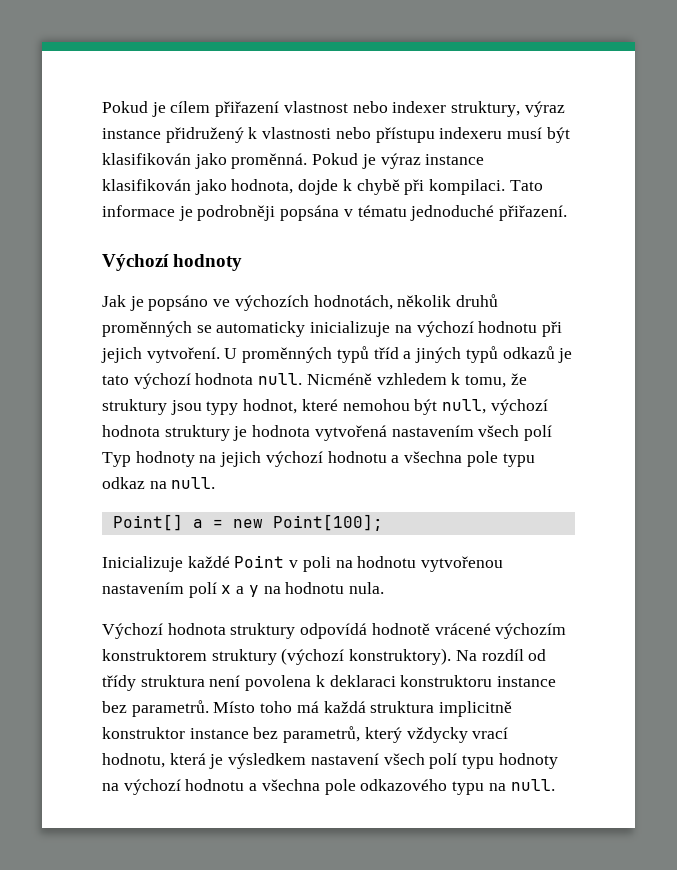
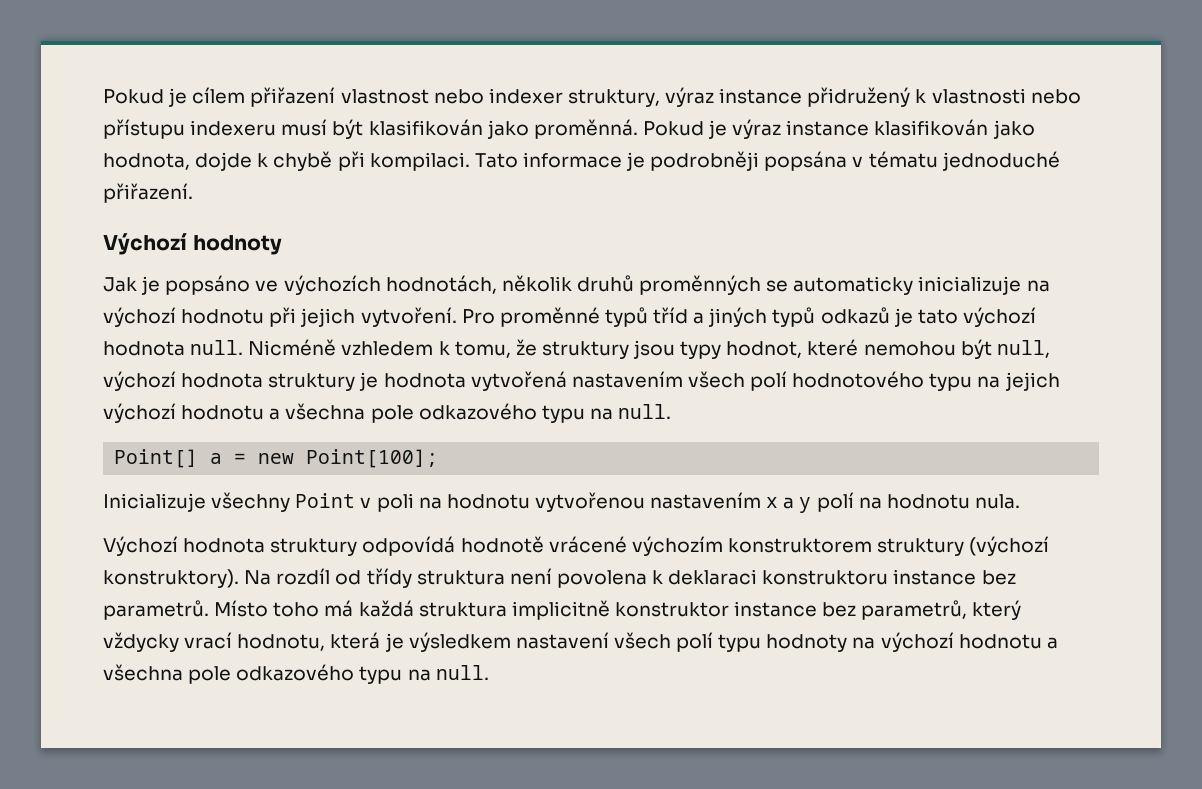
- U proměnných typů tříd a jiných typů odkazů je tato výchozí hodnota null.
+ Pro proměnné typů tříd a jiných typů odkazů je tato výchozí hodnota null.
- Nicméně vzhledem k tomu, že struktury jsou typy hodnot, které nemohou být null, výchozí hodnota struktury je hodnota vytvořená nastavením všech polí Typ hodnoty na jejich výchozí hodnotu a všechna pole typu odkaz na null.
+ Nicméně vzhledem k tomu, že struktury jsou typy hodnot, které nemohou být null, výchozí hodnota struktury je hodnota vytvořená nastavením všech polí hodnotového typu na jejich výchozí hodnotu a všechna pole odkazového typu na null.
- Inicializuje každé Point v poli na hodnotu vytvořenou nastavením polí x a y na hodnotu nula.
+ Inicializuje všechny Point v poli na hodnotu vytvořenou nastavením x a y polí na hodnotu nula.

